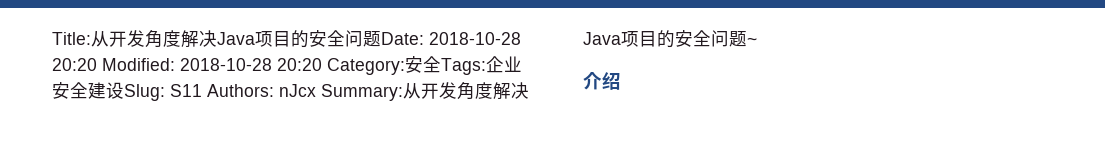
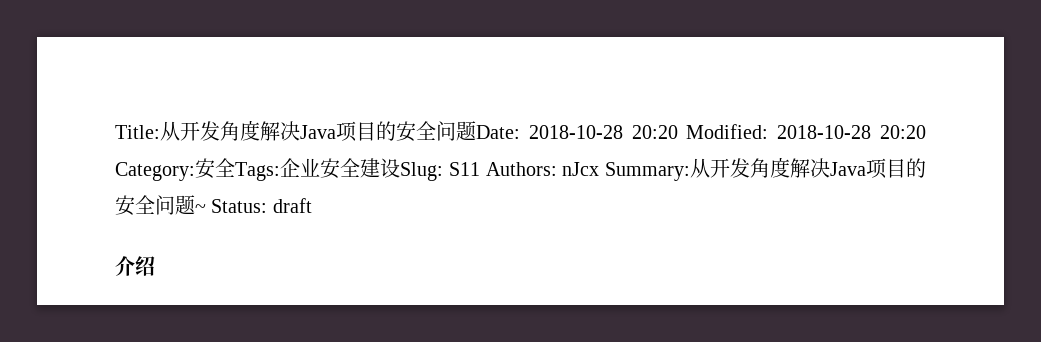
- Title:从开发角度解决Java项目的安全问题Date: 2018-10-28 20:20 Modified: 2018-10-28 20:20 Category:安全Tags:企业安全建设Slug: S11 Authors: nJcx Summary:从开发角度解决Java项目的安全问题~
+ Title:从开发角度解决Java项目的安全问题Date: 2018-10-28 20:20 Modified: 2018-10-28 20:20 Category:安全Tags:企业安全建设Slug: S11 Authors: nJcx Summary:从开发角度解决Java项目的安全问题~ Status: draft

